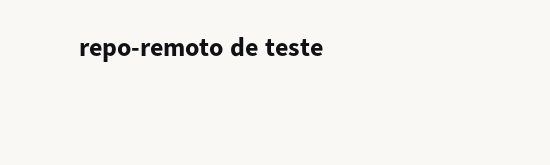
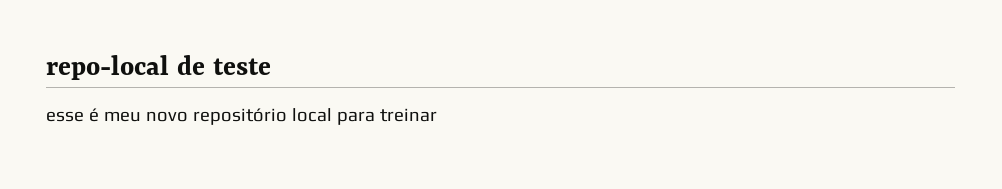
- repo-remoto de teste
+ repo-local de teste
+ esse é meu novo repositório local para treinar

